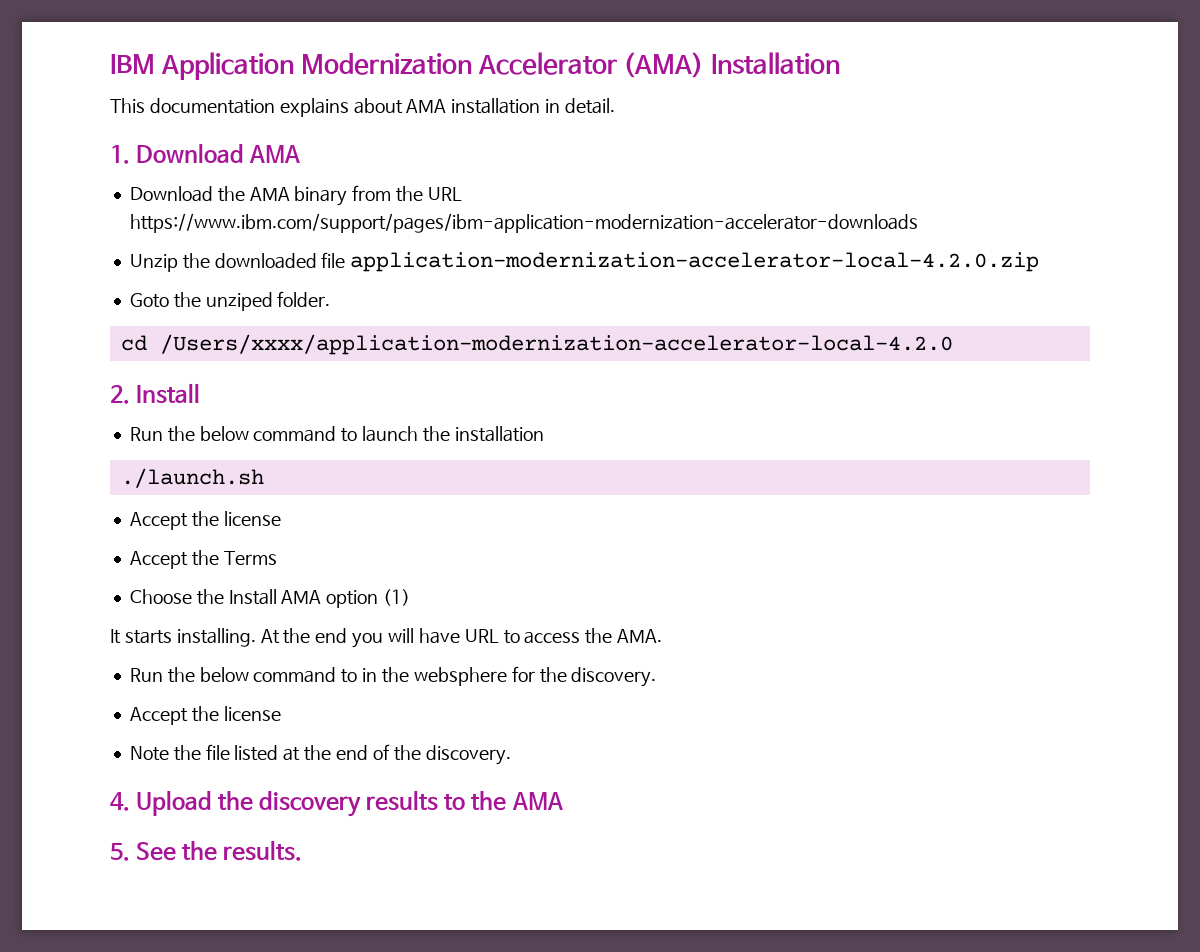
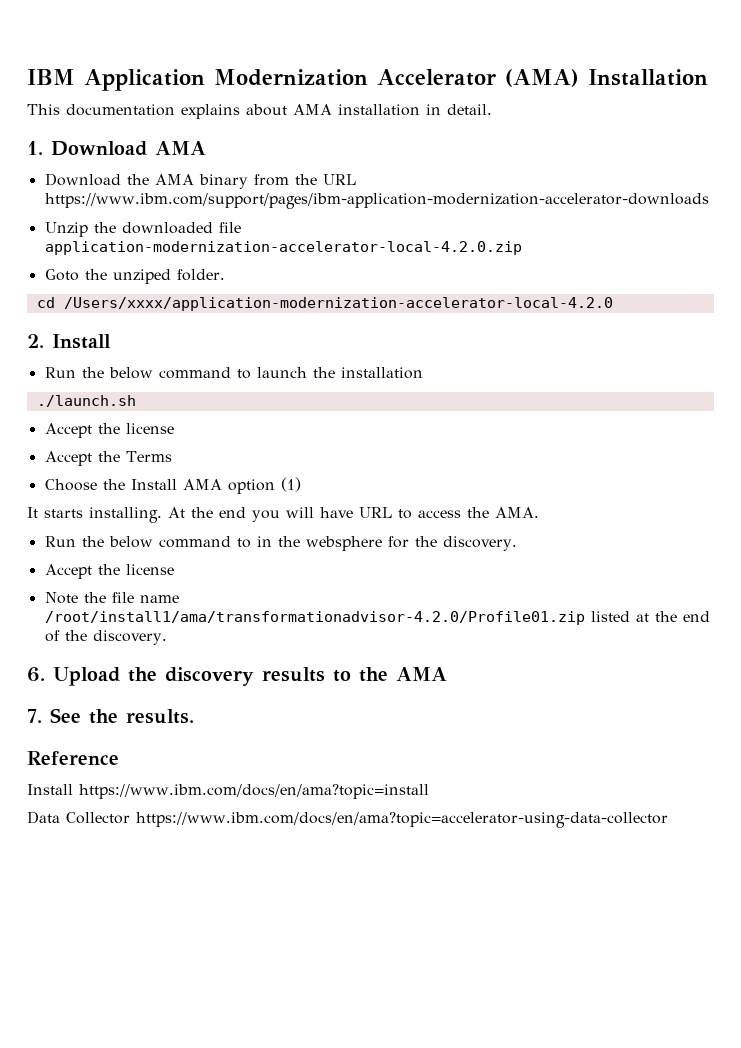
- Note the file listed at the end of the discovery.
+ Note the file name /root/install1/ama/transformationadvisor-4.2.0/Profile01.zip listed at the end of the discovery.
- 4. Upload the discovery results to the AMA
+ 6. Upload the discovery results to the AMA
- 5. See the results.
+ 7. See the results.
+ Reference
+ Install https://www.ibm.com/docs/en/ama?topic=install
+ Data Collector https://www.ibm.com/docs/en/ama?topic=accelerator-using-data-collector

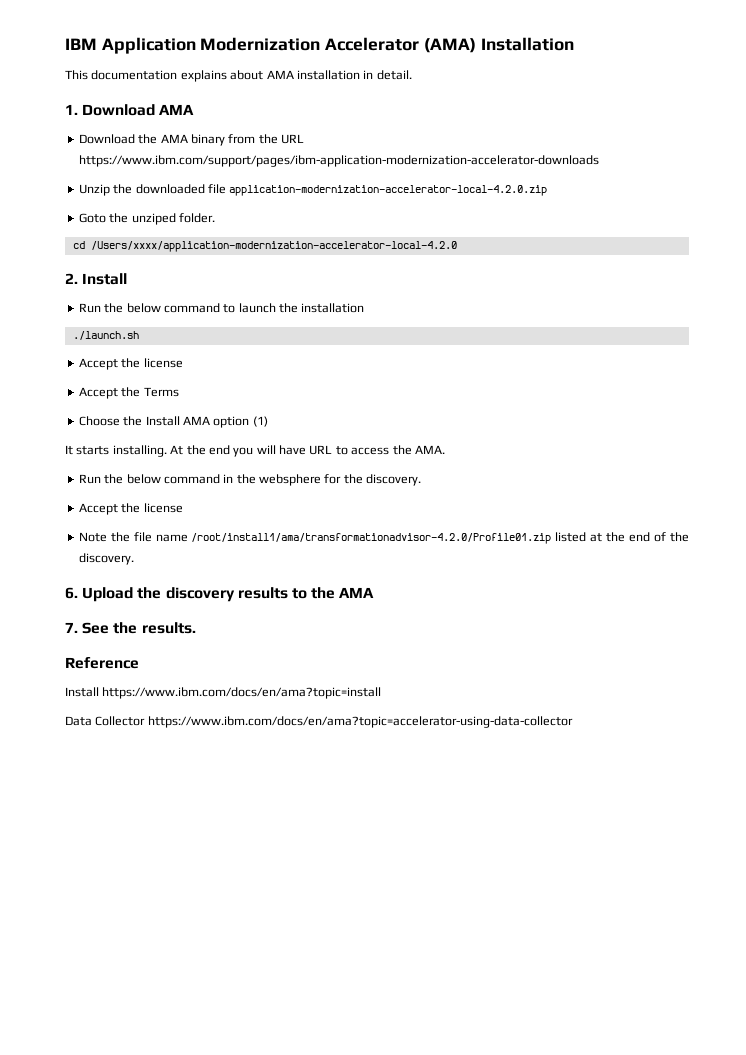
- Run the below command to in the websphere for the discovery.
+ Run the below command in the websphere for the discovery.

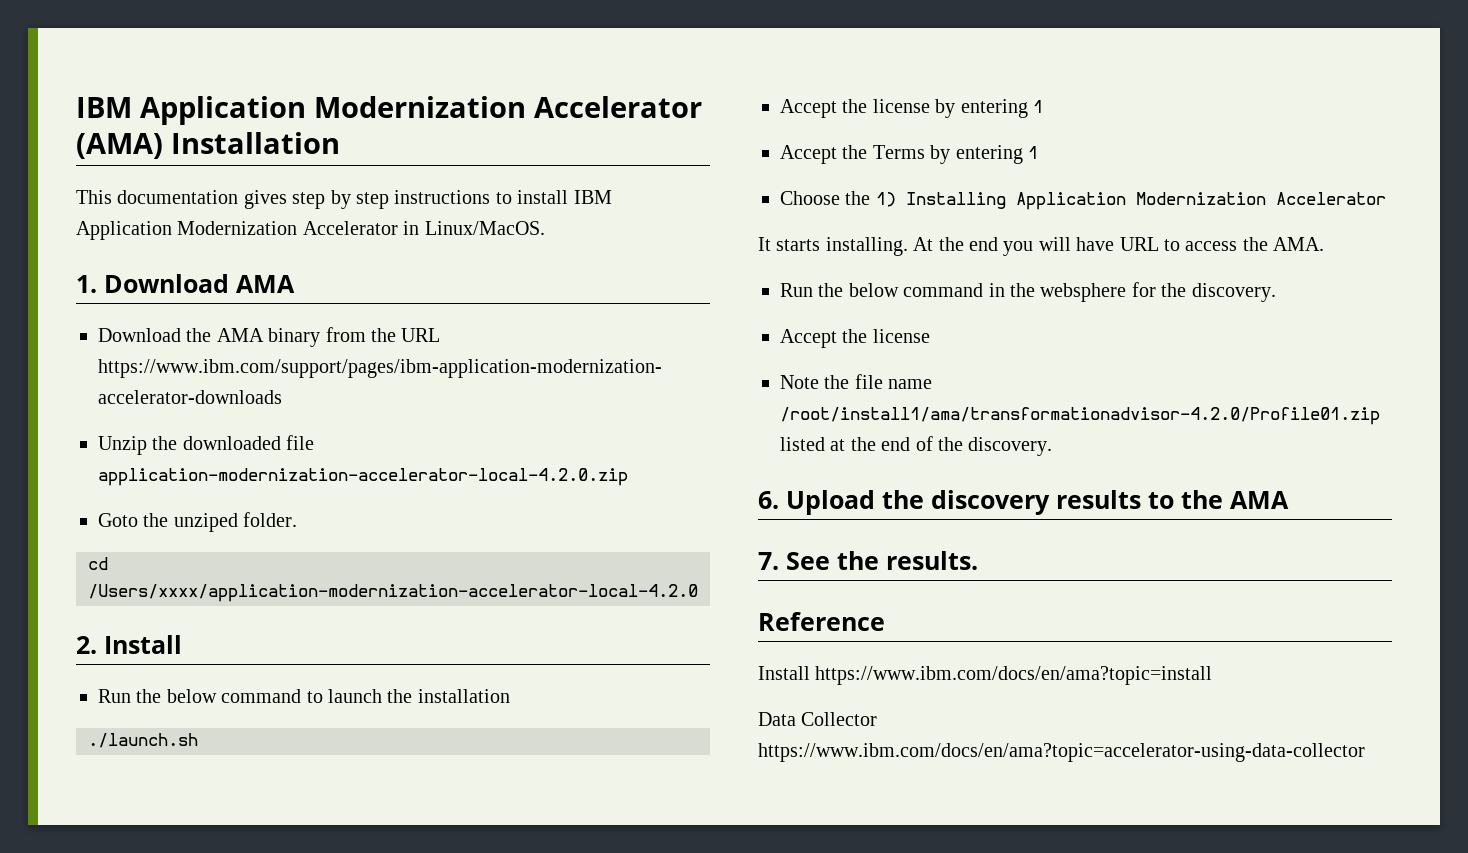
- This documentation explains about AMA installation in detail.
+ This documentation gives step by step instructions to install IBM Application Modernization Accelerator in Linux/MacOS.
  ./launch.sh
- Accept the license
+ Accept the license by entering 1
- Accept the Terms
+ Accept the Terms by entering 1
- Choose the Install AMA option (1)
+ Choose the 1) Installing Application Modernization Accelerator

